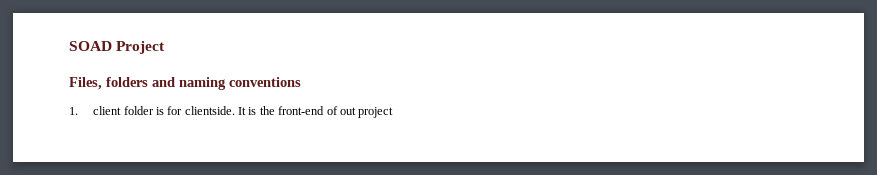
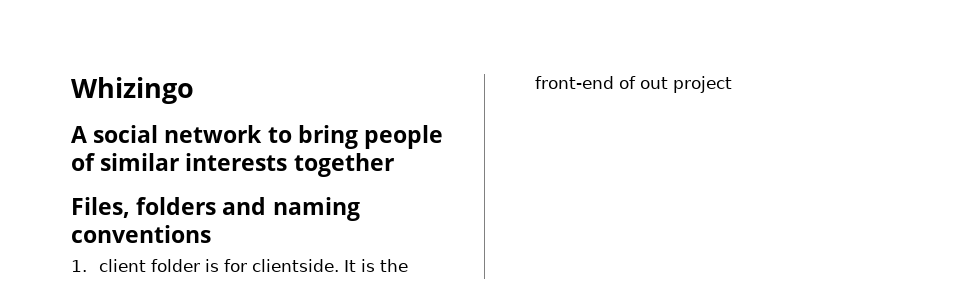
- SOAD Project
+ Whizingo
+ A social network to bring people of similar interests together

